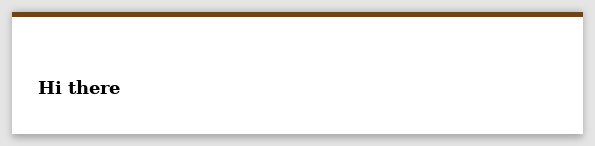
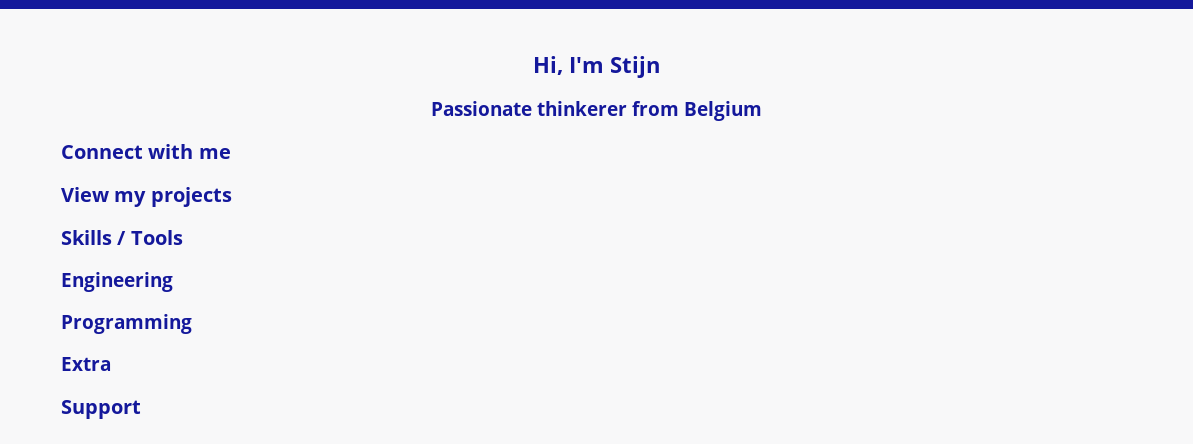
- Hi there
+ Hi, I'm Stijn
+ Passionate thinkerer from Belgium
+ Connect with me
+ View my projects
+ Skills / Tools
+ Engineering
+ Programming
+ Extra
+ Support

